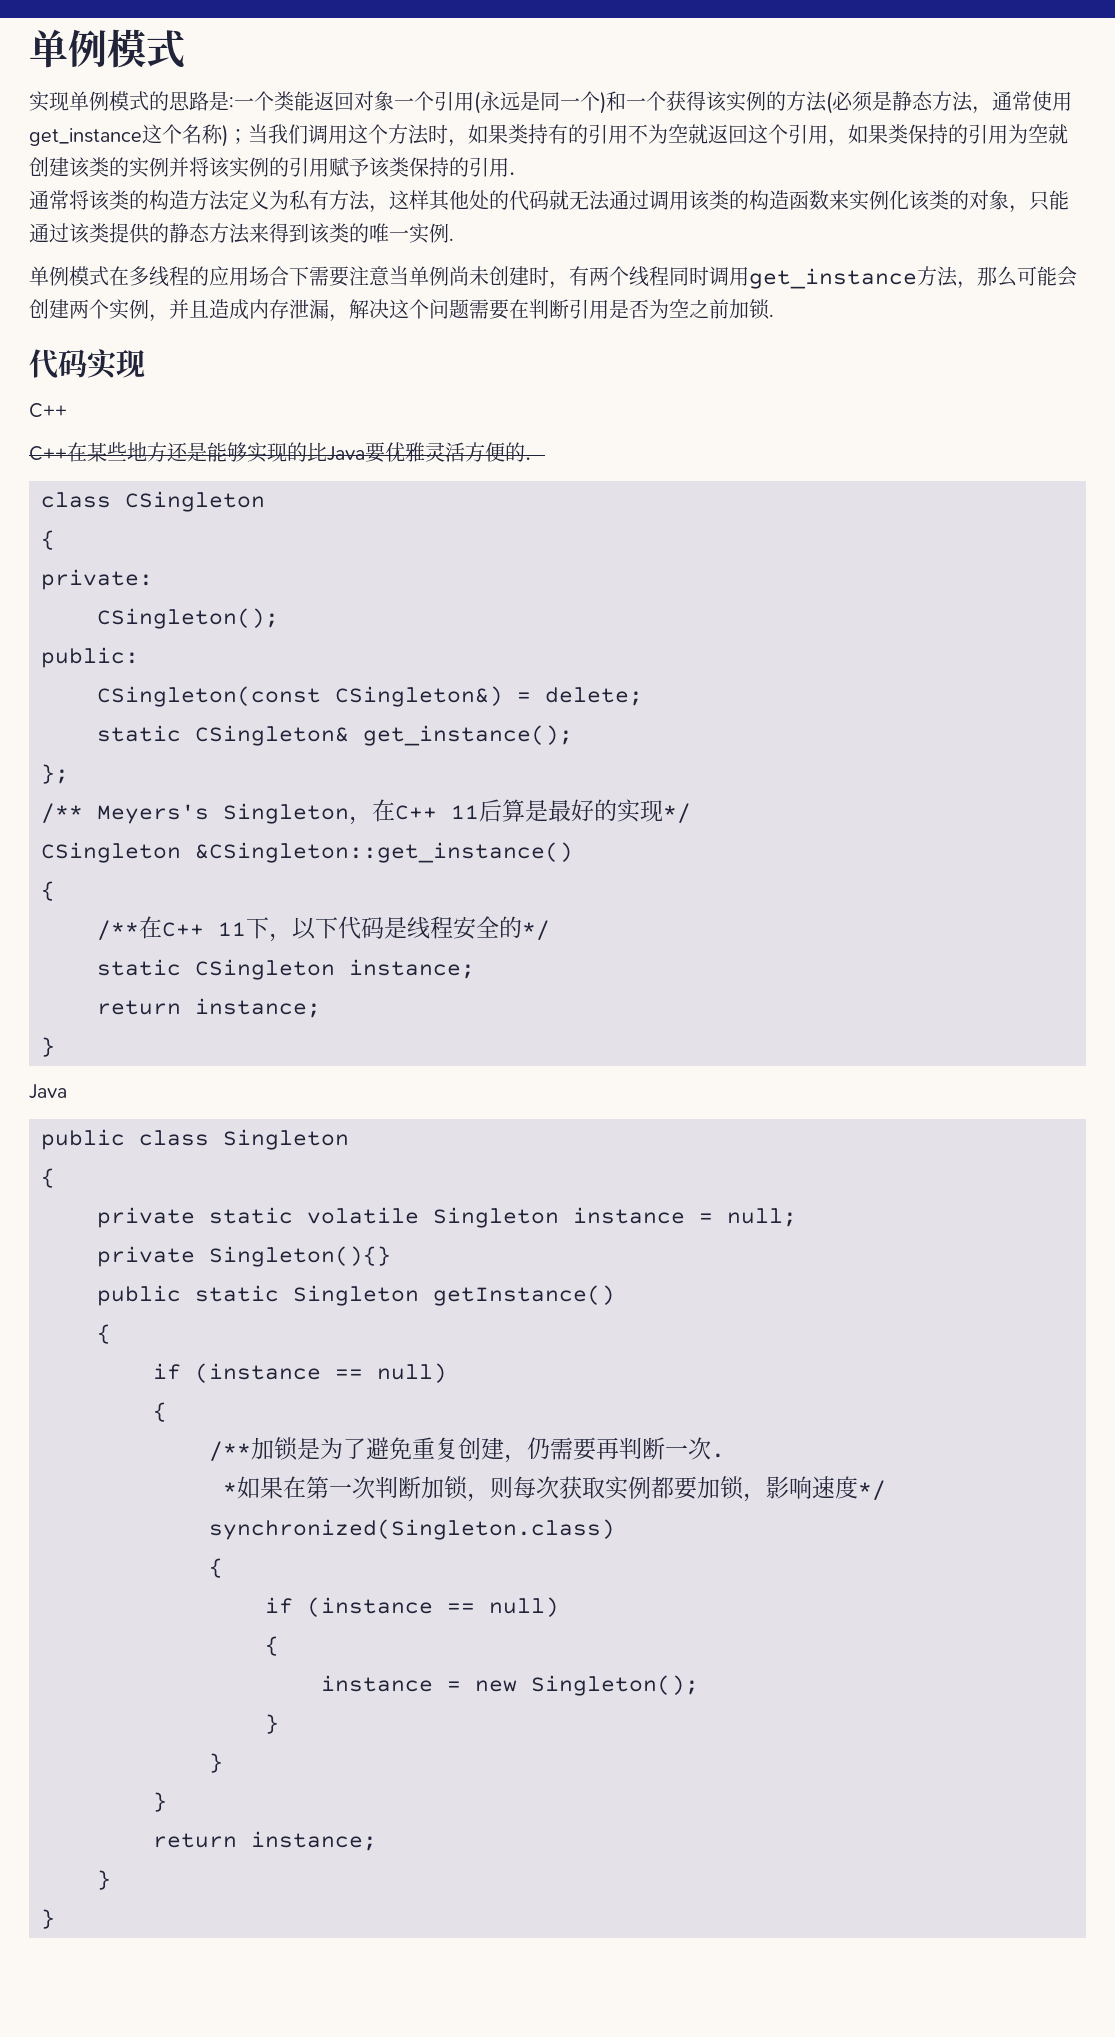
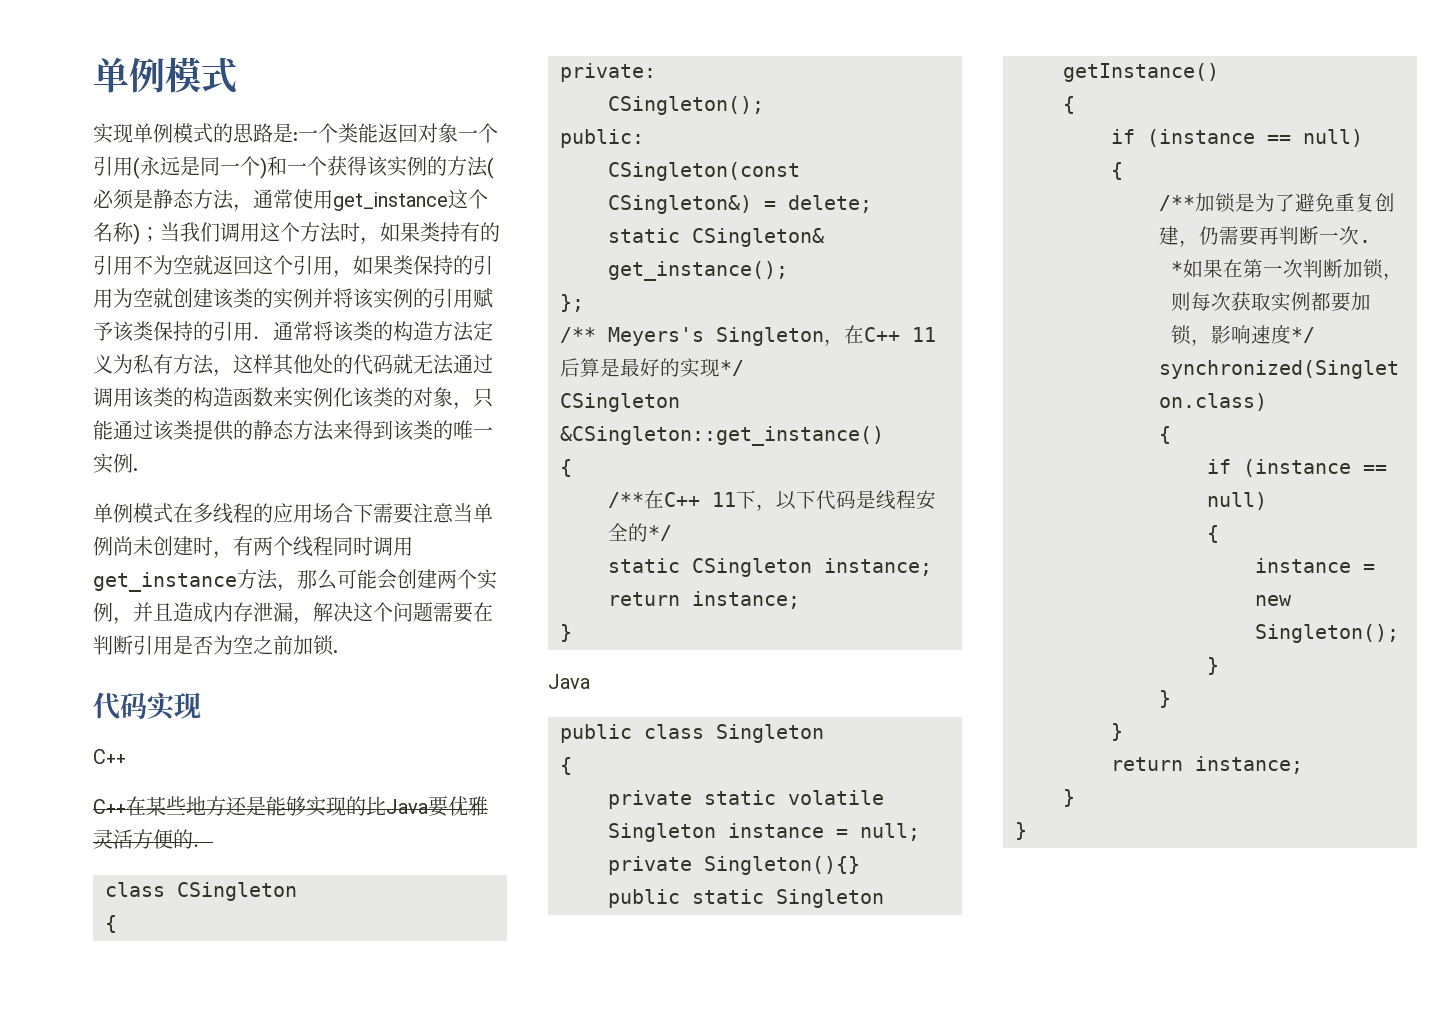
- 当我们调用这个方法时，如果类持有的引用不为空就返回这个引用，如果类保持的引用为空就创建该类的实例并将该实例的引用赋予该类保持的引用．
- 通常将该类的构造方法定义为私有方法，这样其他处的代码就无法通过调用该类的构造函数来实例化该类的对象，只能通过该类提供的静态方法来得到该类的唯一实例.
+ 当我们调用这个方法时，如果类持有的引用不为空就返回这个引用，如果类保持的引用为空就创建该类的实例并将该实例的引用赋予该类保持的引用．通常将该类的构造方法定义为私有方法，这样其他处的代码就无法通过调用该类的构造函数来实例化该类的对象，只能通过该类提供的静态方法来得到该类的唯一实例.

